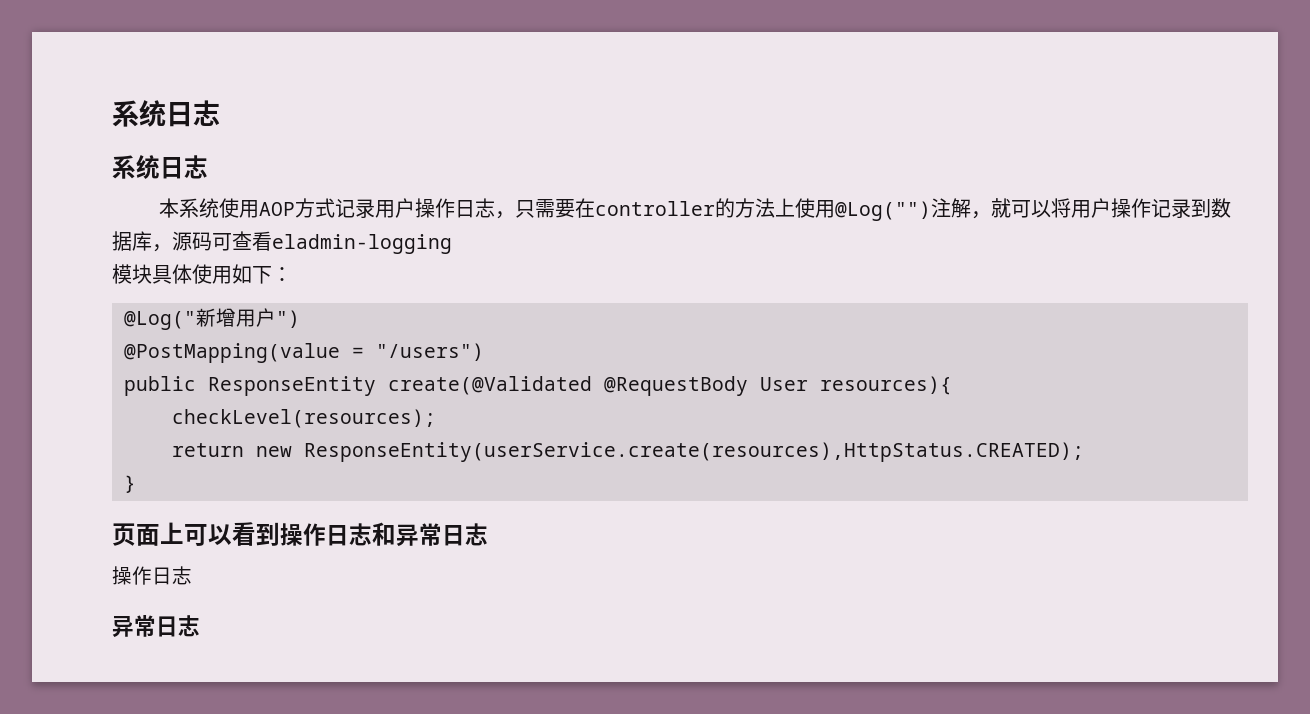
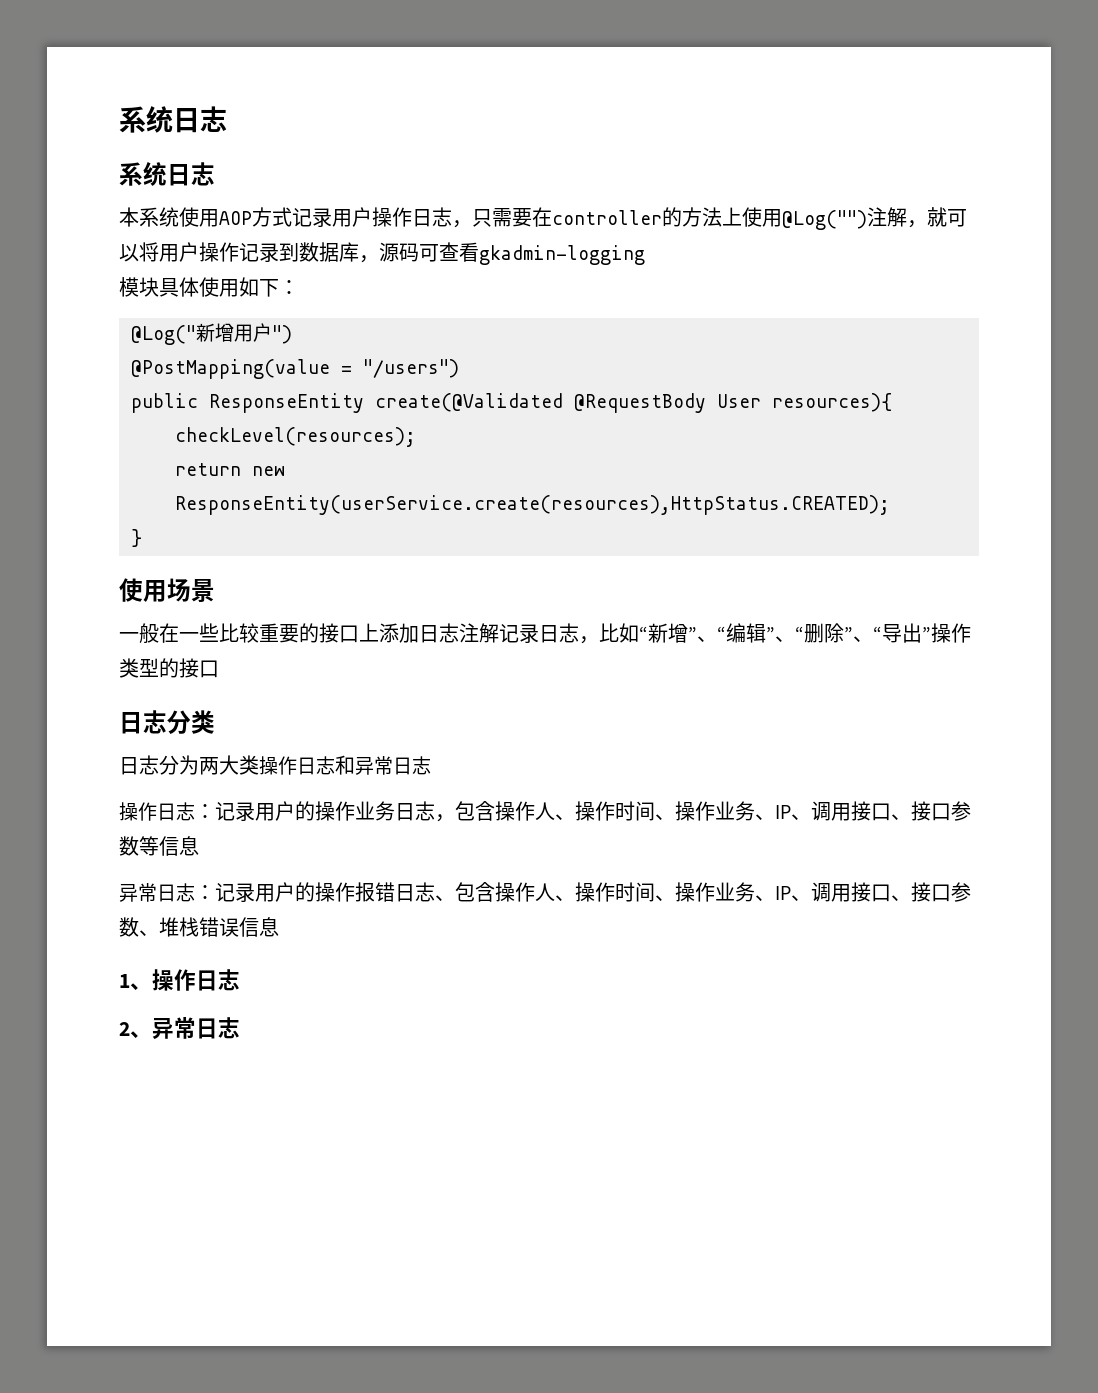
- 本系统使用AOP方式记录用户操作日志，只需要在controller的方法上使用@Log("")注解，就可以将用户操作记录到数据库，源码可查看eladmin-logging
+ 本系统使用AOP方式记录用户操作日志，只需要在controller的方法上使用@Log("")注解，就可以将用户操作记录到数据库，源码可查看gkadmin-logging
- 页面上可以看到操作日志和异常日志
- 操作日志
- 异常日志
+ 使用场景
+ 一般在一些比较重要的接口上添加日志注解记录日志，比如“新增”、“编辑”、“删除”、“导出”操作类型的接口
+ 日志分类
+ 日志分为两大类操作日志和异常日志
+ 操作日志：记录用户的操作业务日志，包含操作人、操作时间、操作业务、IP、调用接口、接口参数等信息
+ 异常日志：记录用户的操作报错日志、包含操作人、操作时间、操作业务、IP、调用接口、接口参数、堆栈错误信息
+ 1、操作日志
+ 2、异常日志

